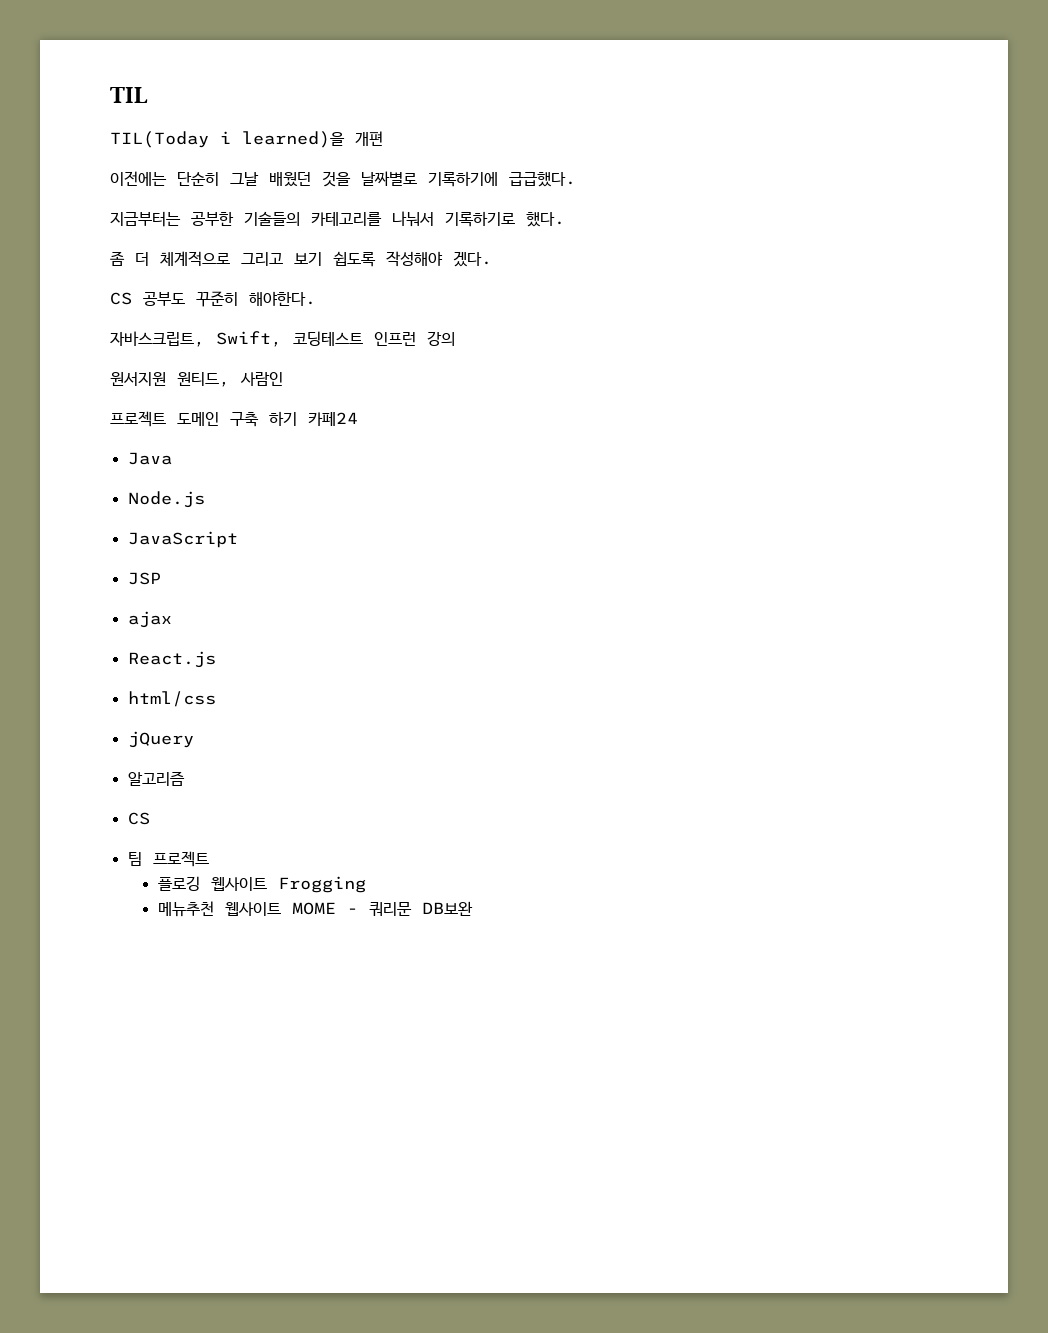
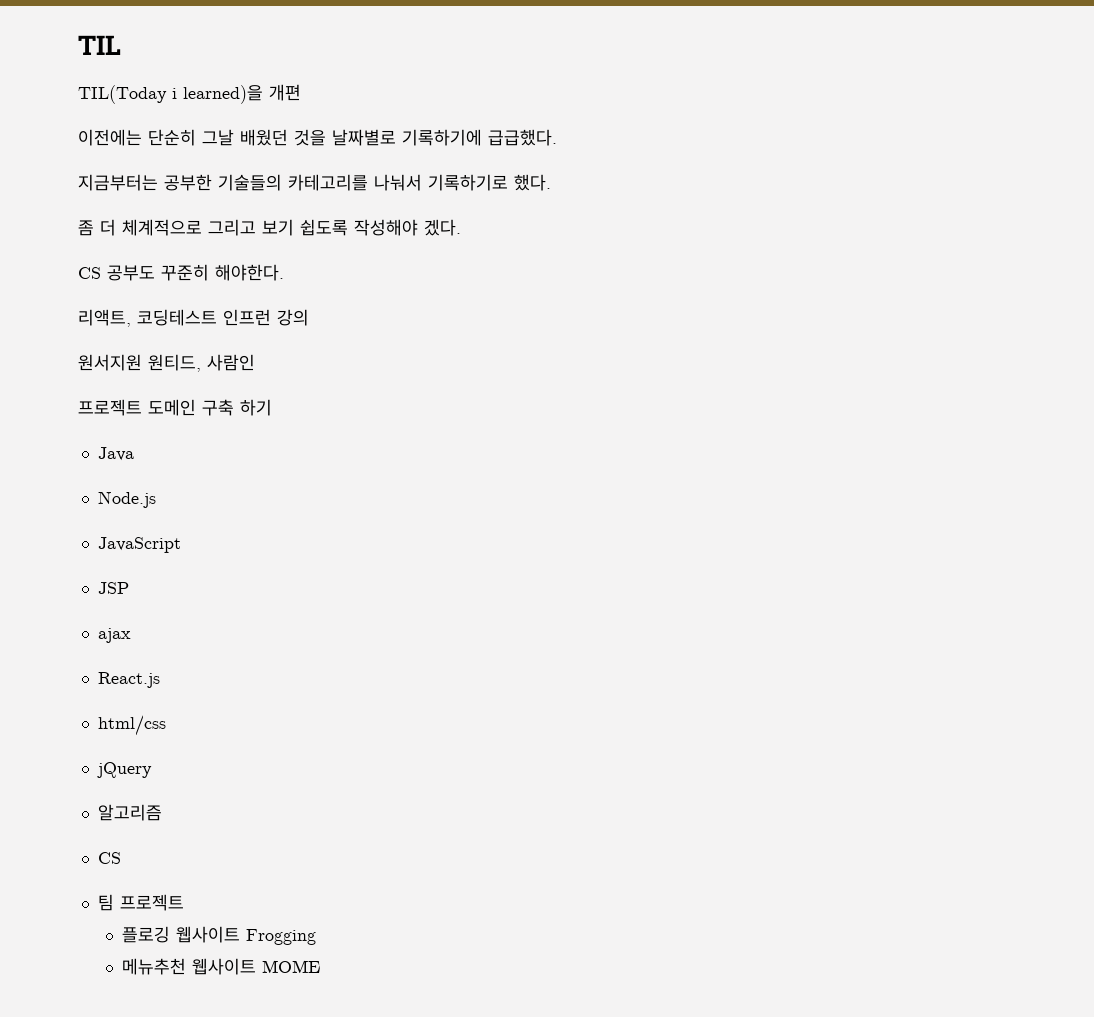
- 자바스크립트, Swift, 코딩테스트 인프런 강의
+ 리액트, 코딩테스트 인프런 강의
- 프로젝트 도메인 구축 하기 카페24
+ 프로젝트 도메인 구축 하기
- 메뉴추천 웹사이트 MOME - 쿼리문 DB보완
+ 메뉴추천 웹사이트 MOME

